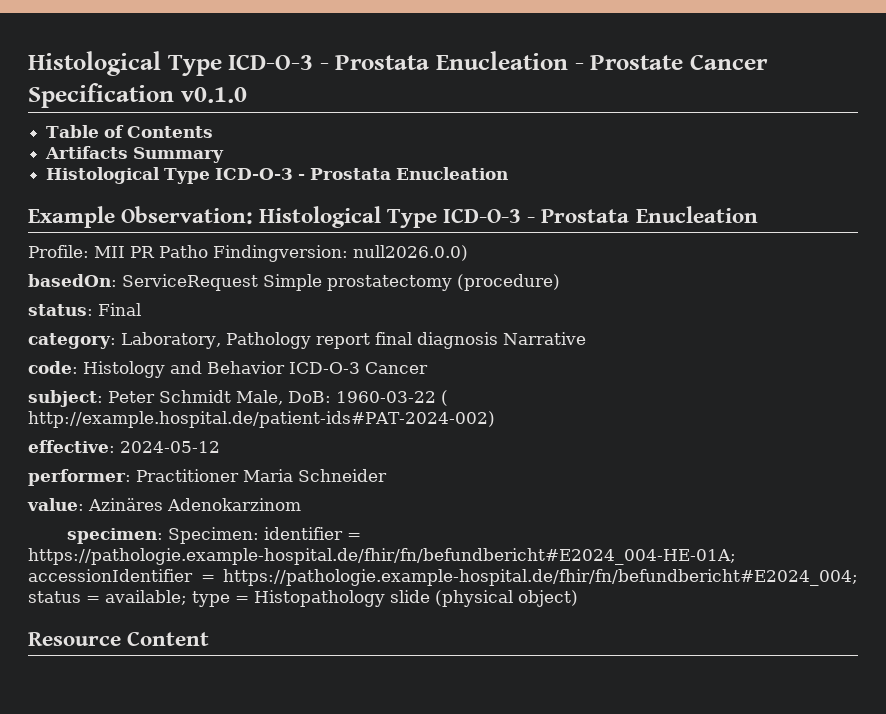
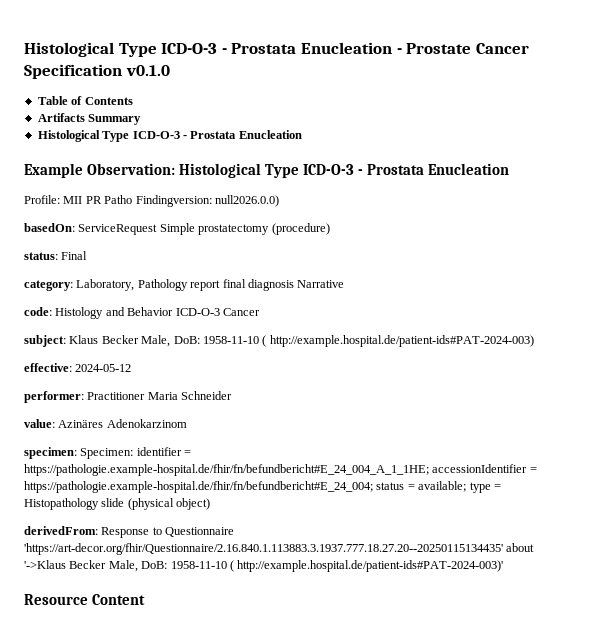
- subject: Peter Schmidt Male, DoB: 1960-03-22 ( http://example.hospital.de/patient-ids#PAT-2024-002)
+ subject: Klaus Becker Male, DoB: 1958-11-10 ( http://example.hospital.de/patient-ids#PAT-2024-003)
- specimen: Specimen: identifier = https://pathologie.example-hospital.de/fhir/fn/befundbericht#E2024_004-HE-01A; accessionIdentifier = https://pathologie.example-hospital.de/fhir/fn/befundbericht#E2024_004; status = available; type = Histopathology slide (physical object)
+ specimen: Specimen: identifier = https://pathologie.example-hospital.de/fhir/fn/befundbericht#E_24_004_A_1_1HE; accessionIdentifier = https://pathologie.example-hospital.de/fhir/fn/befundbericht#E_24_004; status = available; type = Histopathology slide (physical object)
+ derivedFrom: Response to Questionnaire 'https://art-decor.org/fhir/Questionnaire/2.16.840.1.113883.3.1937.777.18.27.20--20250115134435' about '->Klaus Becker Male, DoB: 1958-11-10 ( http://example.hospital.de/patient-ids#PAT-2024-003)'

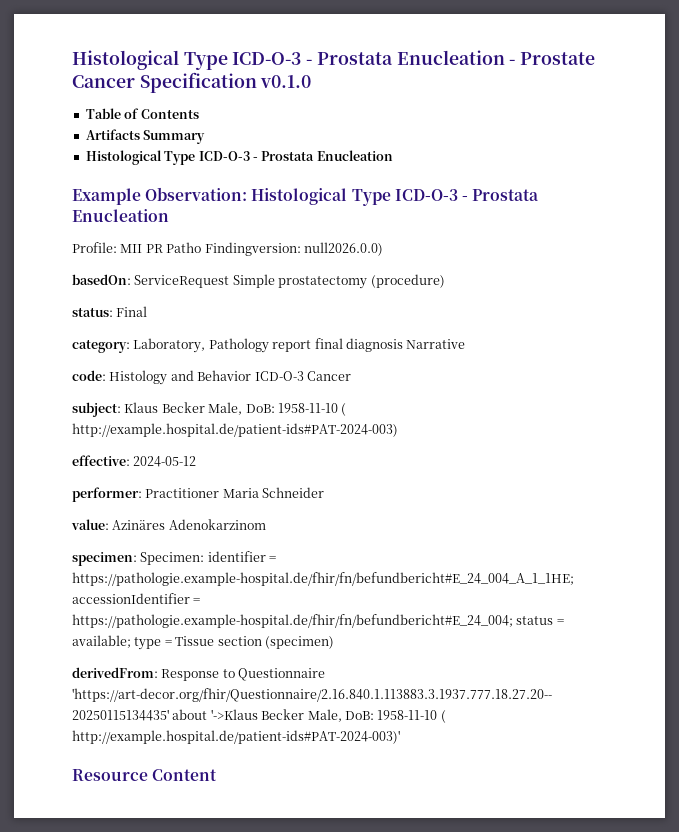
- specimen: Specimen: identifier = https://pathologie.example-hospital.de/fhir/fn/befundbericht#E_24_004_A_1_1HE; accessionIdentifier = https://pathologie.example-hospital.de/fhir/fn/befundbericht#E_24_004; status = available; type = Histopathology slide (physical object)
+ specimen: Specimen: identifier = https://pathologie.example-hospital.de/fhir/fn/befundbericht#E_24_004_A_1_1HE; accessionIdentifier = https://pathologie.example-hospital.de/fhir/fn/befundbericht#E_24_004; status = available; type = Tissue section (specimen)

